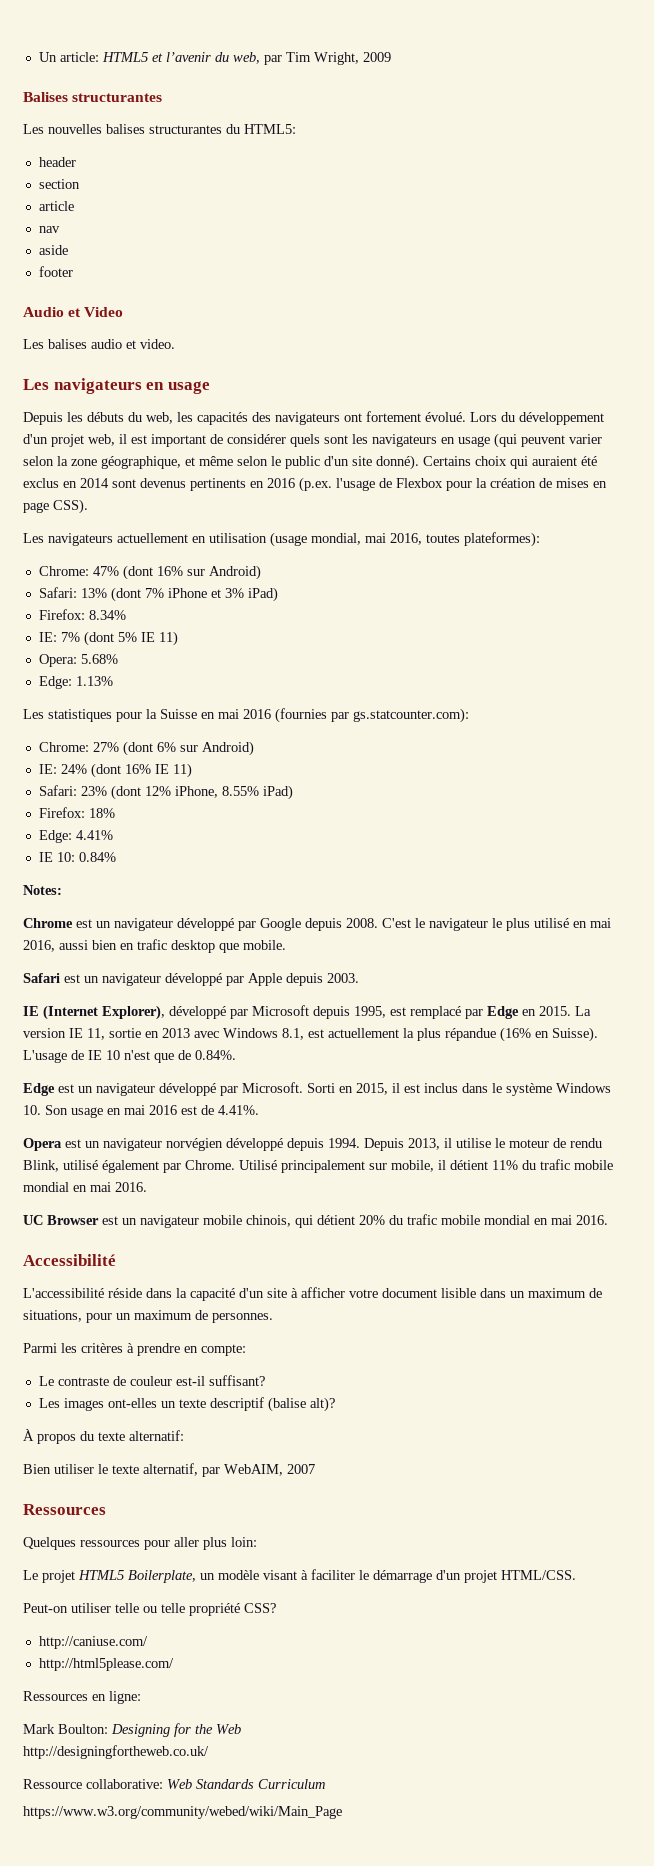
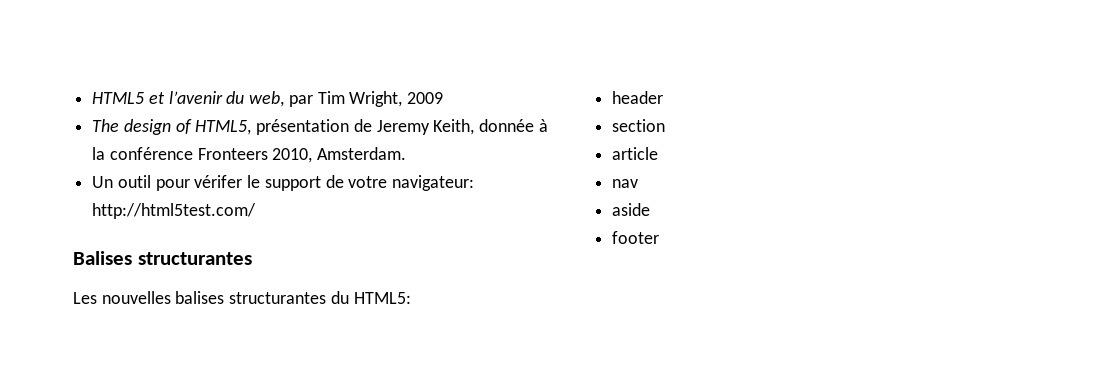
- Un article: HTML5 et l’avenir du web, par Tim Wright, 2009
+ HTML5 et l’avenir du web, par Tim Wright, 2009
+ The design of HTML5, présentation de Jeremy Keith, donnée à la conférence Fronteers 2010, Amsterdam.
+ Un outil pour vérifer le support de votre navigateur: http://html5test.com/
- Audio et Video
- Les balises audio et video.
- Les navigateurs en usage
- Depuis les débuts du web, les capacités des navigateurs ont fortement évolué. Lors du développement d'un projet web, il est important de considérer quels sont les navigateurs en usage (qui peuvent varier selon la zone géographique, et même selon le public d'un site donné). Certains choix qui auraient été exclus en 2014 sont devenus pertinents en 2016 (p.ex. l'usage de Flexbox pour la création de mises en page CSS).
- Les navigateurs actuellement en utilisation (usage mondial, mai 2016, toutes plateformes):
- Chrome: 47% (dont 16% sur Android)
- Safari: 13% (dont 7% iPhone et 3% iPad)
- Firefox: 8.34%
- IE: 7% (dont 5% IE 11)
- Opera: 5.68%
- Edge: 1.13%
- Les statistiques pour la Suisse en mai 2016 (fournies par gs.statcounter.com):
- Chrome: 27% (dont 6% sur Android)
- IE: 24% (dont 16% IE 11)
- Safari: 23% (dont 12% iPhone, 8.55% iPad)
- Firefox: 18%
- Edge: 4.41%
- IE 10: 0.84%
- Notes:
- Chrome est un navigateur développé par Google depuis 2008. C'est le navigateur le plus utilisé en mai 2016, aussi bien en trafic desktop que mobile.
- Safari est un navigateur développé par Apple depuis 2003.
- IE (Internet Explorer), développé par Microsoft depuis 1995, est remplacé par Edge en 2015. La version IE 11, sortie en 2013 avec Windows 8.1, est actuellement la plus répandue (16% en Suisse). L'usage de IE 10 n'est que de 0.84%.
- Edge est un navigateur développé par Microsoft. Sorti en 2015, il est inclus dans le système Windows 10. Son usage en mai 2016 est de 4.41%.
- Opera est un navigateur norvégien développé depuis 1994. Depuis 2013, il utilise le moteur de rendu Blink, utilisé également par Chrome. Utilisé principalement sur mobile, il détient 11% du trafic mobile mondial en mai 2016.
- UC Browser est un navigateur mobile chinois, qui détient 20% du trafic mobile mondial en mai 2016.
- Accessibilité
- L'accessibilité réside dans la capacité d'un site à afficher votre document lisible dans un maximum de situations, pour un maximum de personnes.
- Parmi les critères à prendre en compte:
- Le contraste de couleur est-il suffisant?
- Les images ont-elles un texte descriptif (balise alt)?
- À propos du texte alternatif:
- Bien utiliser le texte alternatif, par WebAIM, 2007
- Ressources
- Quelques ressources pour aller plus loin:
- Le projet HTML5 Boilerplate, un modèle visant à faciliter le démarrage d'un projet HTML/CSS.
- Peut-on utiliser telle ou telle propriété CSS?
- http://caniuse.com/
- http://html5please.com/
- Ressources en ligne:
- Mark Boulton: Designing for the Web
- http://designingfortheweb.co.uk/
- Ressource collaborative: Web Standards Curriculum
- https://www.w3.org/community/webed/wiki/Main_Page

